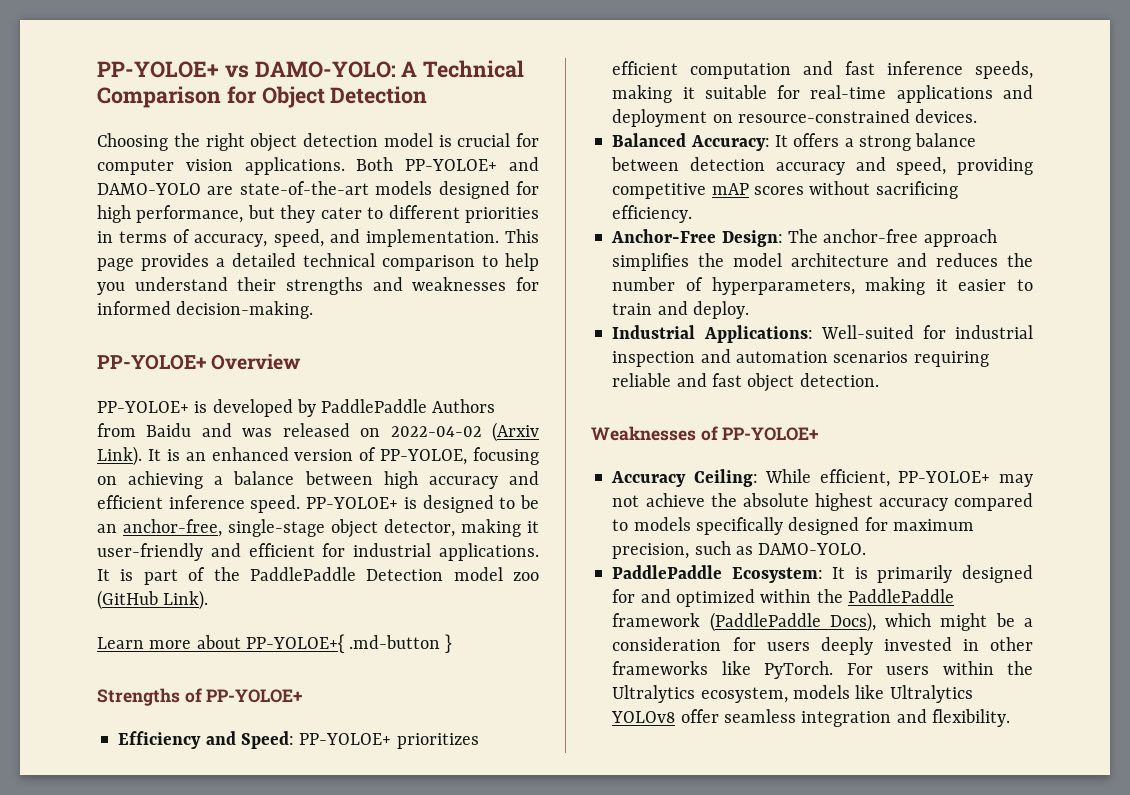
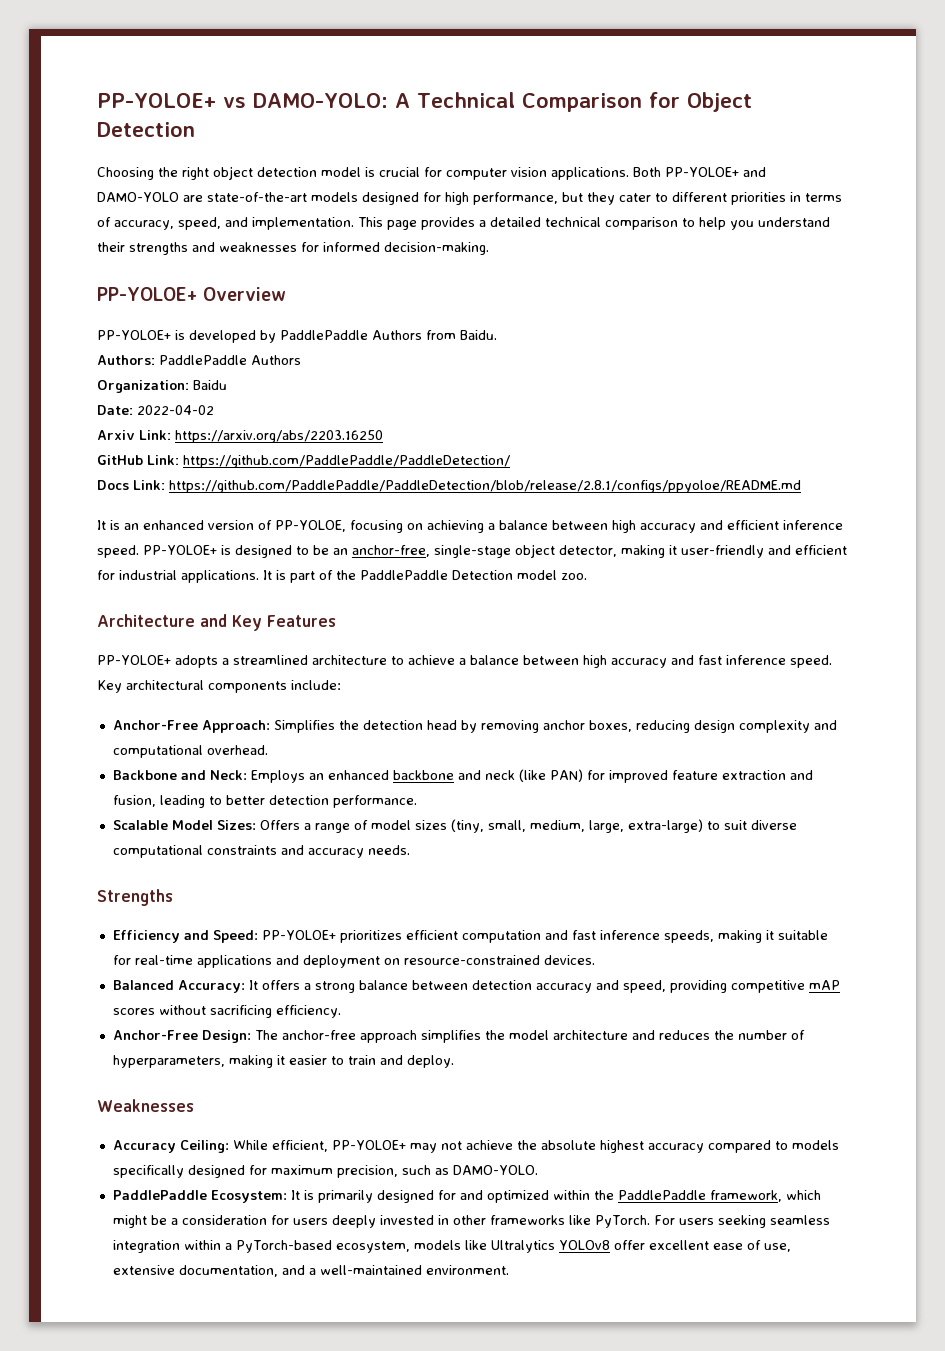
- PP-YOLOE+ is developed by PaddlePaddle Authors from Baidu and was released on 2022-04-02 (Arxiv Link). It is an enhanced version of PP-YOLOE, focusing on achieving a balance between high accuracy and efficient inference speed.
+ PP-YOLOE+ is developed by PaddlePaddle Authors from Baidu.
+ Authors: PaddlePaddle Authors
+ Organization: Baidu
+ Date: 2022-04-02
+ Arxiv Link: https://arxiv.org/abs/2203.16250
+ GitHub Link: https://github.com/PaddlePaddle/PaddleDetection/
+ Docs Link: https://github.com/PaddlePaddle/PaddleDetection/blob/release/2.8.1/configs/ppyoloe/README.md
+ It is an enhanced version of PP-YOLOE, focusing on achieving a balance between high accuracy and efficient inference speed.
- It is part of the PaddlePaddle Detection model zoo (GitHub Link).
- Learn more about PP-YOLOE+{ .md-button }
+ It is part of the PaddlePaddle Detection model zoo.
+ Architecture and Key Features
+ PP-YOLOE+ adopts a streamlined architecture to achieve a balance between high accuracy and fast inference speed. Key architectural components include:
+ Anchor-Free Approach: Simplifies the detection head by removing anchor boxes, reducing design complexity and computational overhead.
+ Backbone and Neck: Employs an enhanced backbone and neck (like PAN) for improved feature extraction and fusion, leading to better detection performance.
+ Scalable Model Sizes: Offers a range of model sizes (tiny, small, medium, large, extra-large) to suit diverse computational constraints and accuracy needs.
- Strengths of PP-YOLOE+
+ Strengths
- Industrial Applications: Well-suited for industrial inspection and automation scenarios requiring reliable and fast object detection.
- Weaknesses of PP-YOLOE+
+ Weaknesses
- PaddlePaddle Ecosystem: It is primarily designed for and optimized within the PaddlePaddle framework (PaddlePaddle Docs), which might be a consideration for users deeply invested in other frameworks like PyTorch.
+ PaddlePaddle Ecosystem: It is primarily designed for and optimized within the PaddlePaddle framework, which might be a consideration for users deeply invested in other frameworks like PyTorch.
- For users within the Ultralytics ecosystem, models like Ultralytics YOLOv8 offer seamless integration and flexibility.
+ For users seeking seamless integration within a PyTorch-based ecosystem, models like Ultralytics YOLOv8 offer excellent ease of use, extensive documentation, and a well-maintained environment.

